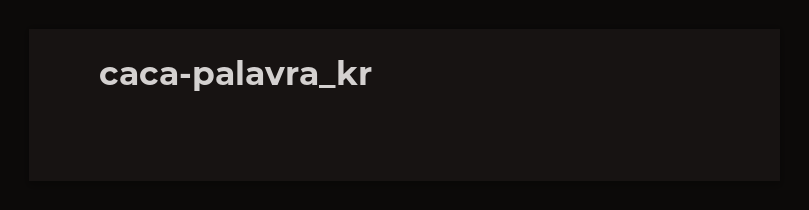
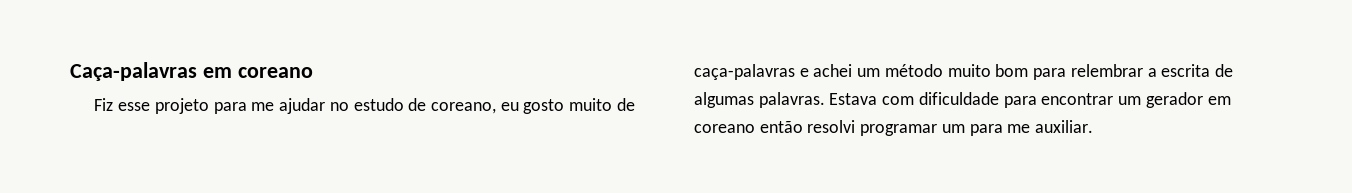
- caca-palavra_kr
+ Caça-palavras em coreano
+ Fiz esse projeto para me ajudar no estudo de coreano, eu gosto muito de caça-palavras e achei um método muito bom para relembrar a escrita de algumas palavras. Estava com dificuldade para encontrar um gerador em coreano então resolvi programar um para me auxiliar.

